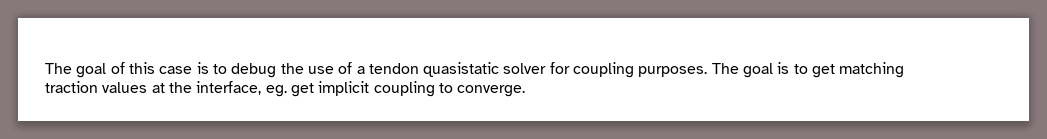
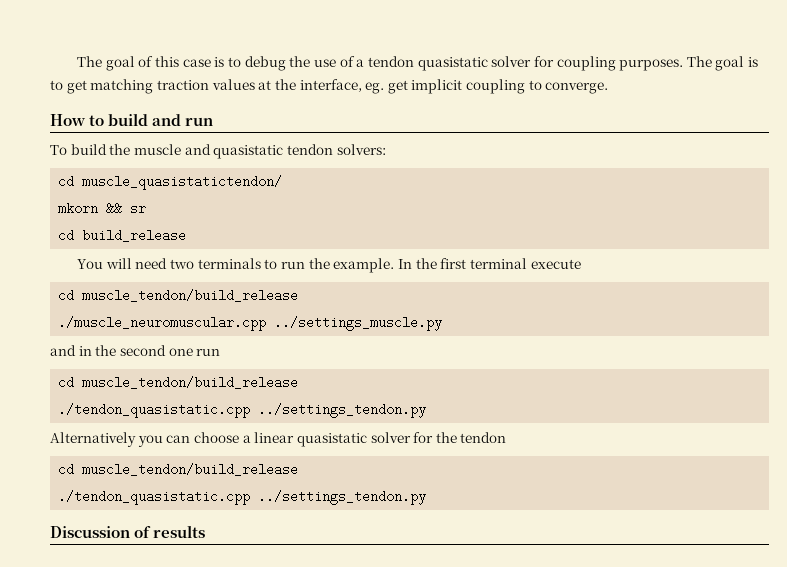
+ How to build and run
+ To build the muscle and quasistatic tendon solvers:
+ cd muscle_quasistatictendon/
+ mkorn && sr
+ cd build_release
+ You will need two terminals to run the example. In the first terminal execute
+ cd muscle_tendon/build_release
+ ./muscle_neuromuscular.cpp ../settings_muscle.py
+ and in the second one run
+ cd muscle_tendon/build_release
+ ./tendon_quasistatic.cpp ../settings_tendon.py
+ Alternatively you can choose a linear quasistatic solver for the tendon
+ cd muscle_tendon/build_release
+ ./tendon_quasistatic.cpp ../settings_tendon.py
+ Discussion of results

